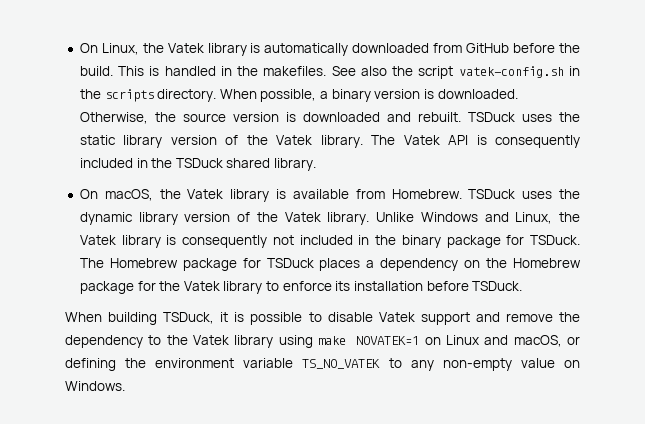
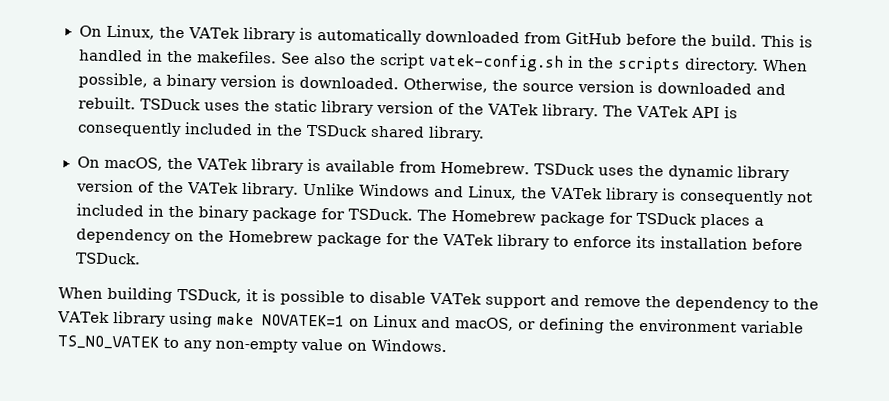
- On Linux, the Vatek library is automatically downloaded from GitHub before the build.
+ On Linux, the VATek library is automatically downloaded from GitHub before the build.
- TSDuck uses the static library version of the Vatek library.
+ TSDuck uses the static library version of the VATek library.
- The Vatek API is consequently included in the TSDuck shared library.
+ The VATek API is consequently included in the TSDuck shared library.
- On macOS, the Vatek library is available from Homebrew.
+ On macOS, the VATek library is available from Homebrew.
- TSDuck uses the dynamic library version of the Vatek library.
+ TSDuck uses the dynamic library version of the VATek library.
- Unlike Windows and Linux, the Vatek library is consequently not included in the binary package for TSDuck.
+ Unlike Windows and Linux, the VATek library is consequently not included in the binary package for TSDuck.
- The Homebrew package for TSDuck places a dependency on the Homebrew package for the Vatek library to enforce its installation before TSDuck.
+ The Homebrew package for TSDuck places a dependency on the Homebrew package for the VATek library to enforce its installation before TSDuck.
- When building TSDuck, it is possible to disable Vatek support and remove the dependency to the Vatek library using make NOVATEK=1 on Linux and macOS, or defining the environment variable TS_NO_VATEK to any non-empty value on Windows.
+ When building TSDuck, it is possible to disable VATek support and remove the dependency to the VATek library using make NOVATEK=1 on Linux and macOS, or defining the environment variable TS_NO_VATEK to any non-empty value on Windows.

